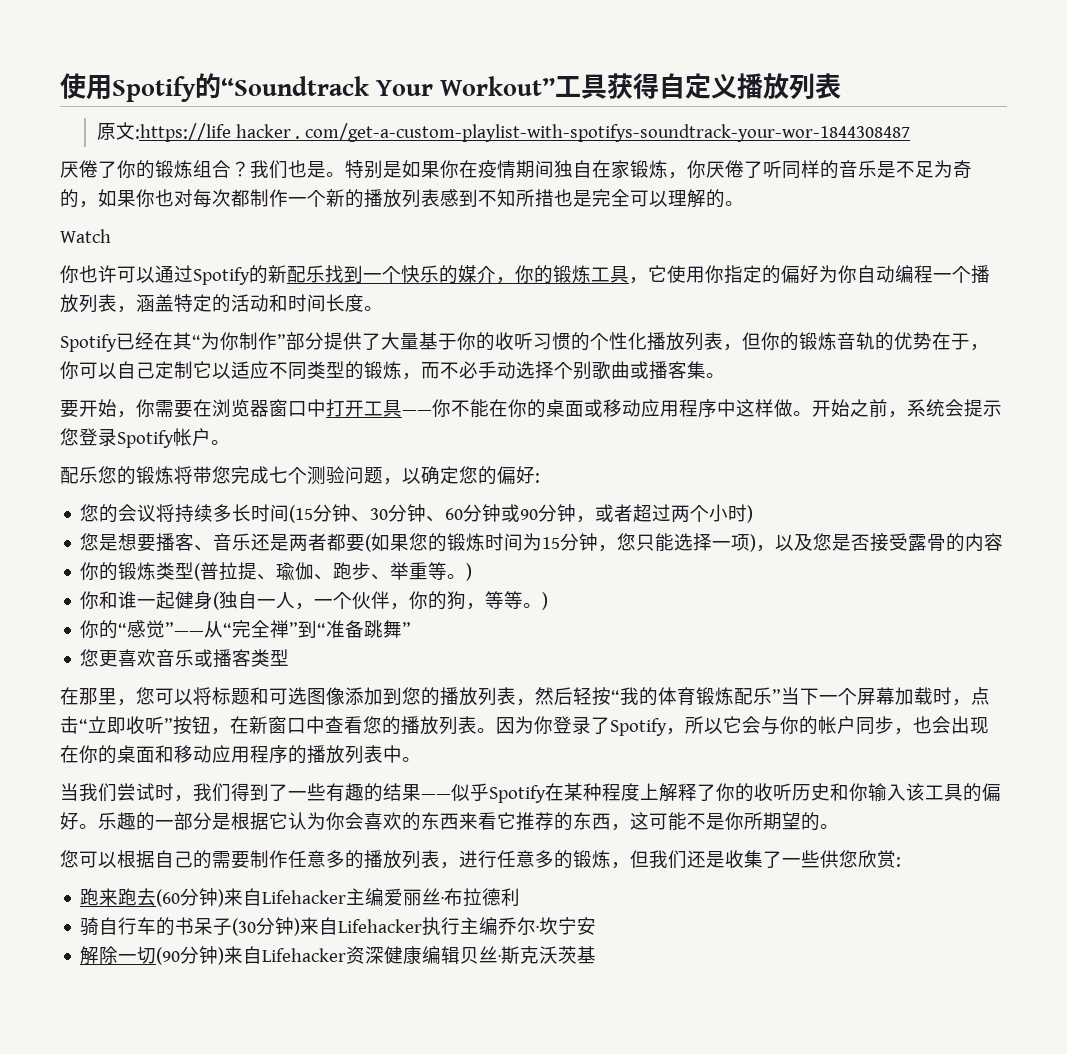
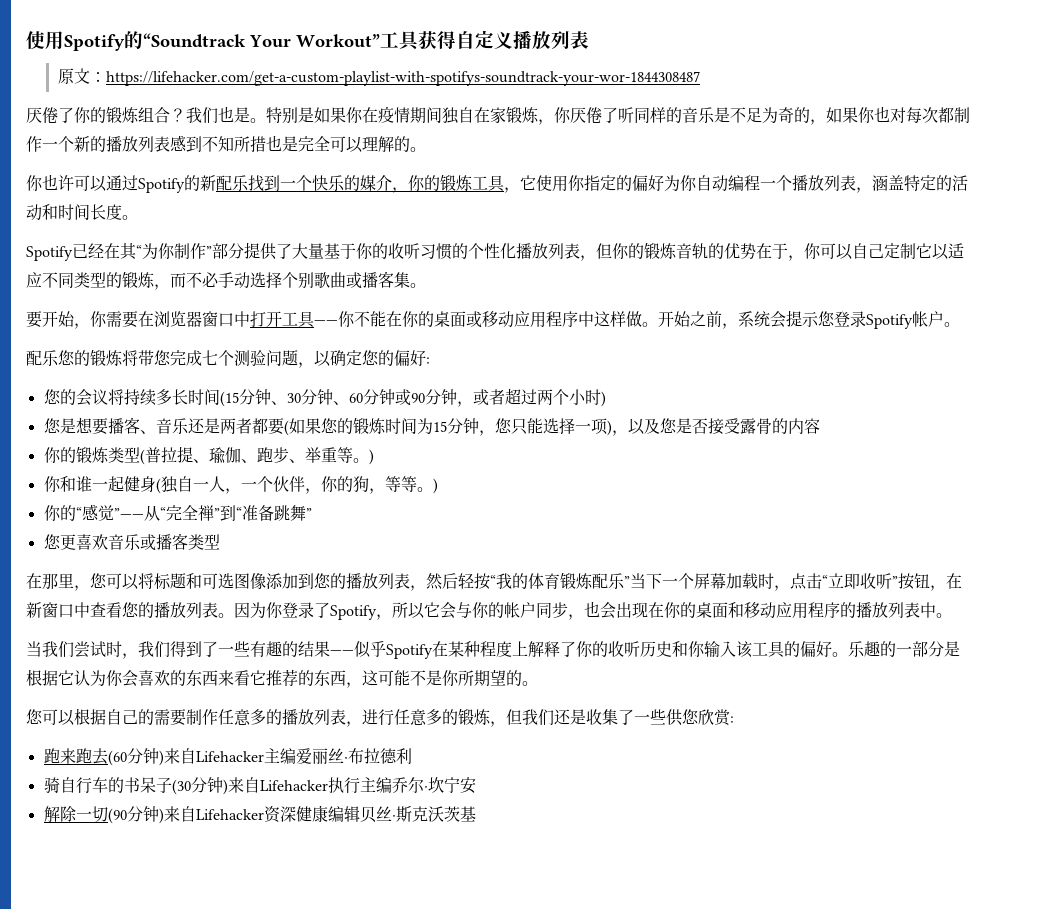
- 原文:https://life hacker . com/get-a-custom-playlist-with-spotifys-soundtrack-your-wor-1844308487
+ 原文：https://lifehacker.com/get-a-custom-playlist-with-spotifys-soundtrack-your-wor-1844308487
- Watch

